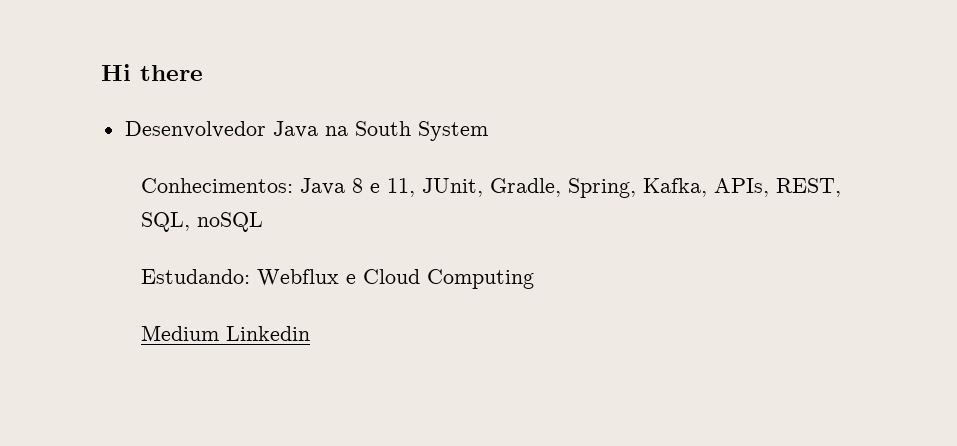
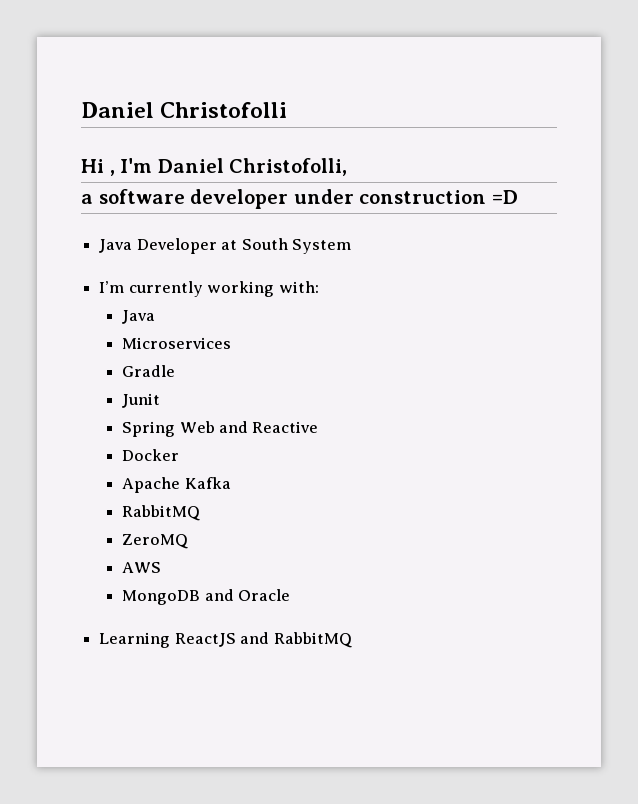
- Hi there
- Desenvolvedor Java na South System
- Conhecimentos: Java 8 e 11, JUnit, Gradle, Spring, Kafka, APIs, REST, SQL, noSQL
- Estudando: Webflux e Cloud Computing
- Medium Linkedin
+ Daniel Christofolli
+ Hi , I'm Daniel Christofolli,
+ a software developer under construction =D
+ Java Developer at South System
+ I’m currently working with:
+ Java
+ Microservices
+ Gradle
+ Junit
+ Spring Web and Reactive
+ Docker
+ Apache Kafka
+ RabbitMQ
+ ZeroMQ
+ AWS
+ MongoDB and Oracle
+ Learning ReactJS and RabbitMQ

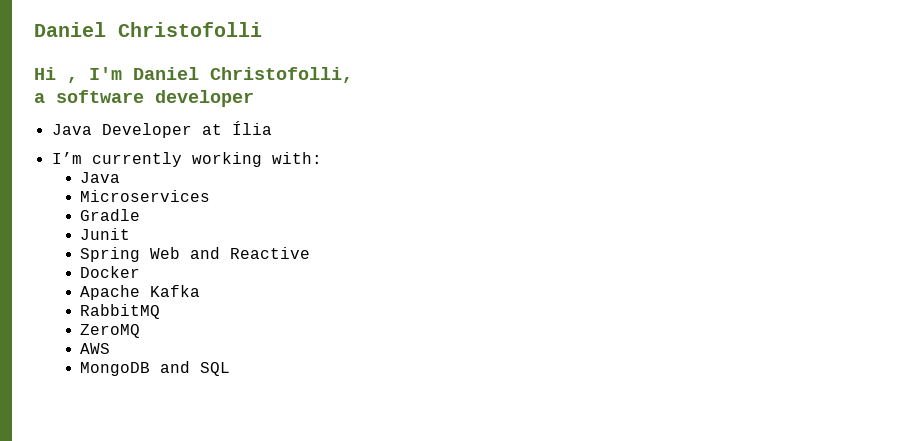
- a software developer under construction =D
+ a software developer
- Java Developer at South System
+ Java Developer at Ília
- MongoDB and Oracle
- Learning ReactJS and RabbitMQ
+ MongoDB and SQL

